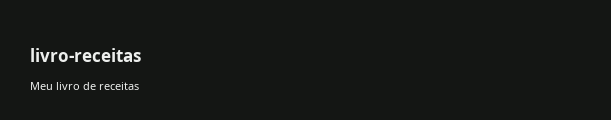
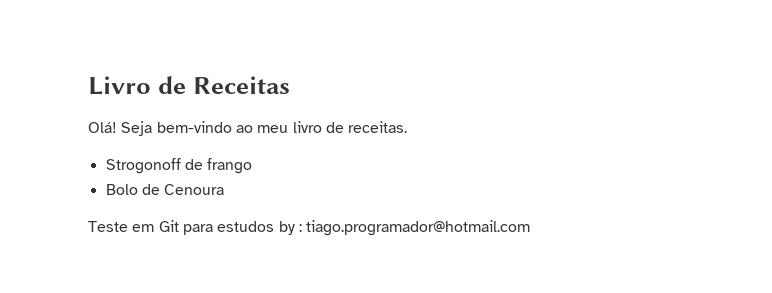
- livro-receitas
- Meu livro de receitas
+ Livro de Receitas
+ Olá! Seja bem-vindo ao meu livro de receitas.
+ Strogonoff de frango
+ Bolo de Cenoura
+ Teste em Git para estudos by : tiago.programador@hotmail.com

